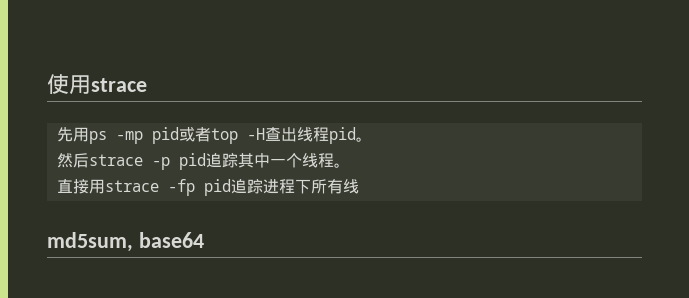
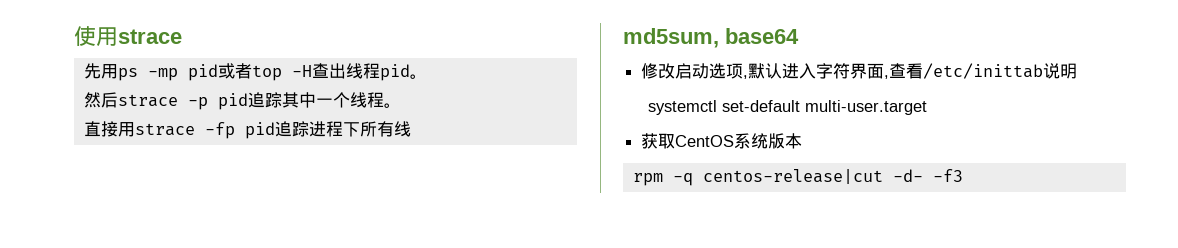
+ 修改启动选项,默认进入字符界面,查看/etc/inittab说明
+ systemctl set-default multi-user.target
+ 获取CentOS系统版本
+ rpm -q centos-release|cut -d- -f3

